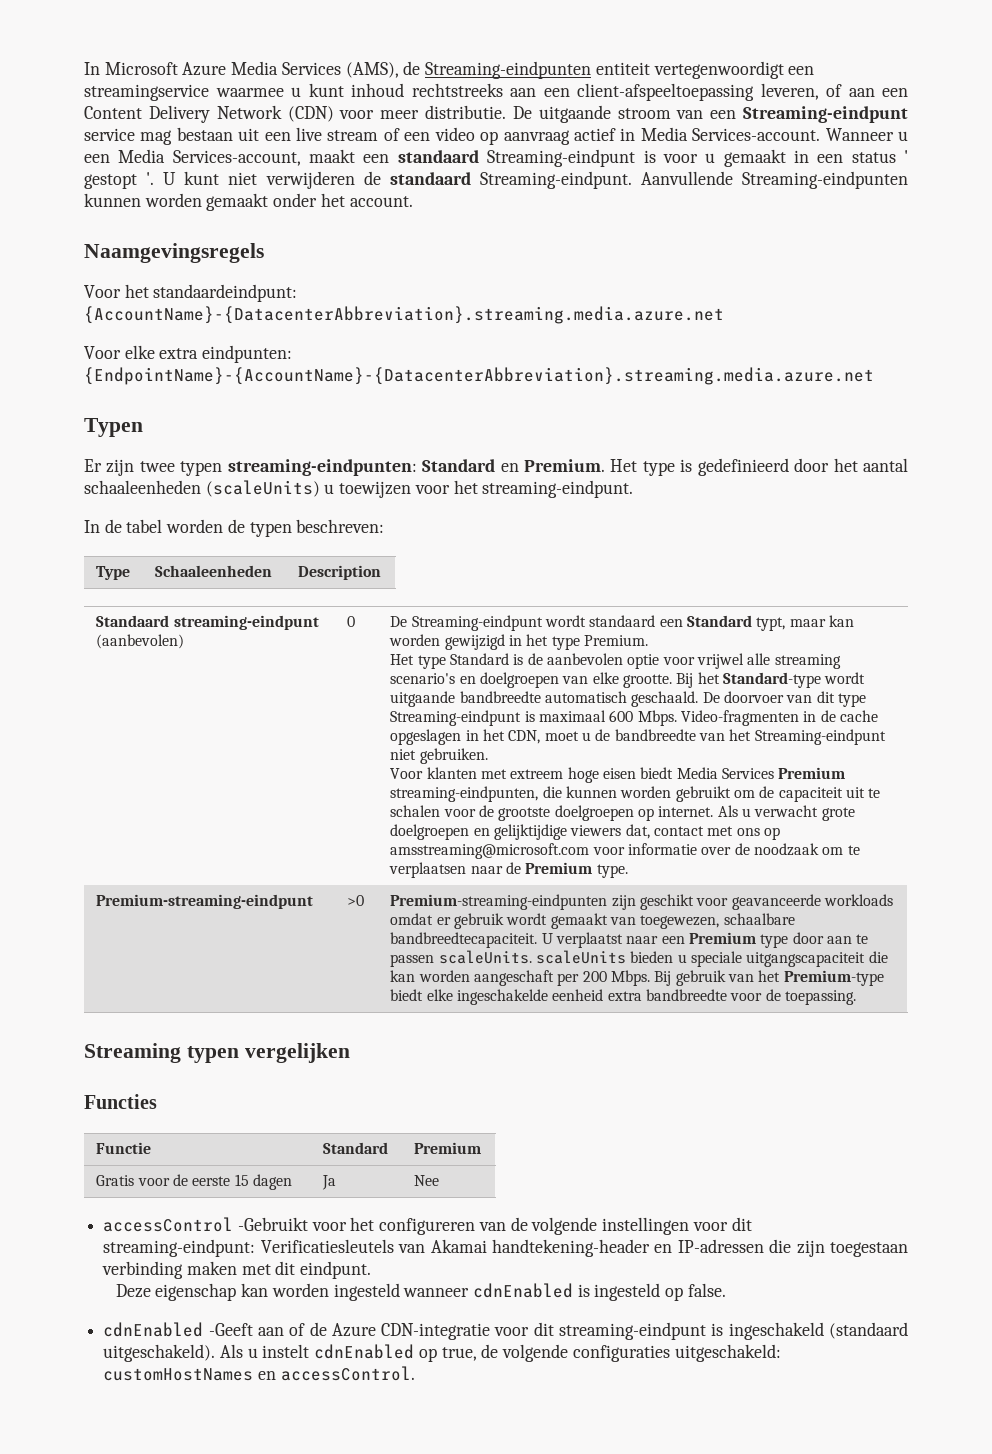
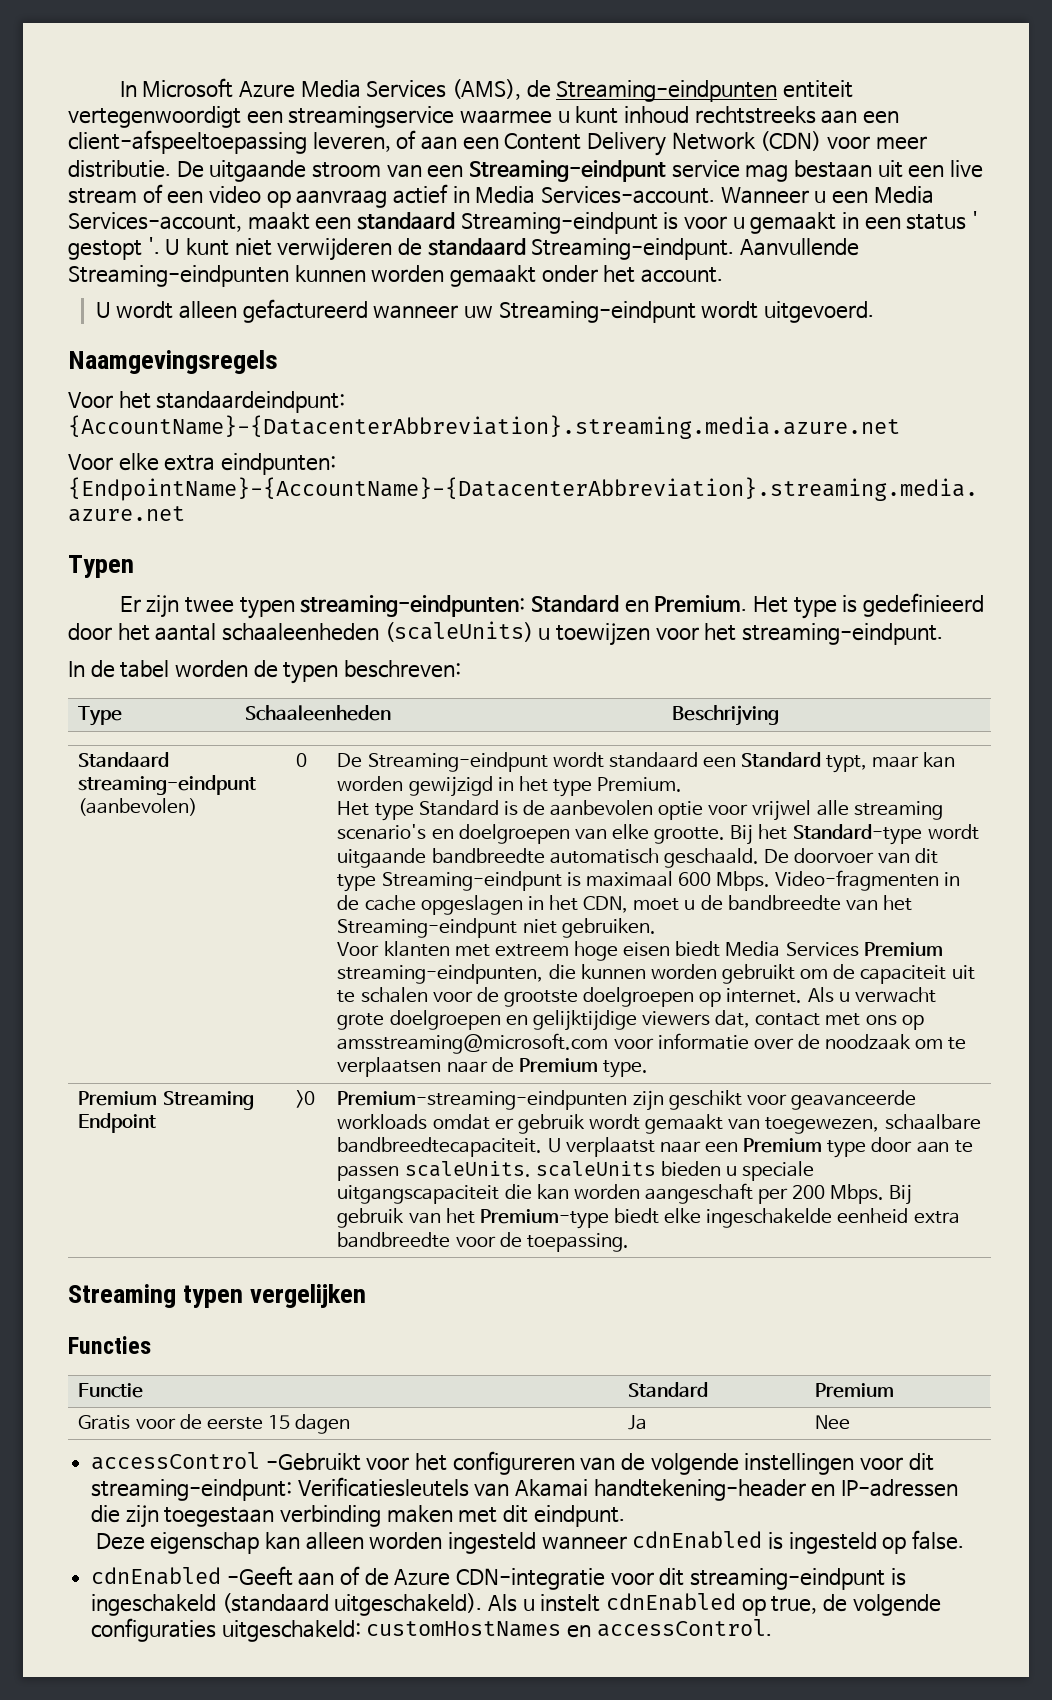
+ U wordt alleen gefactureerd wanneer uw Streaming-eindpunt wordt uitgevoerd.
- Type | Schaaleenheden | Description
+ Type | Schaaleenheden | Beschrijving
- Premium-streaming-eindpunt
+ Premium Streaming Endpoint
- Deze eigenschap kan worden ingesteld wanneer cdnEnabled is ingesteld op false.
+ Deze eigenschap kan alleen worden ingesteld wanneer cdnEnabled is ingesteld op false.

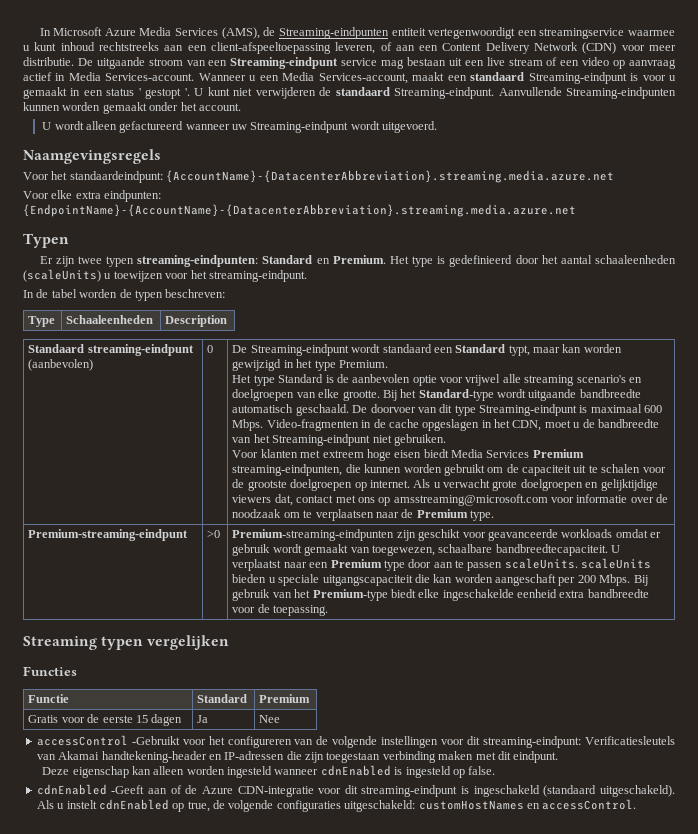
- Type | Schaaleenheden | Beschrijving
+ Type | Schaaleenheden | Description
- Premium Streaming Endpoint
+ Premium-streaming-eindpunt

